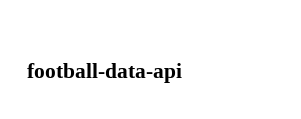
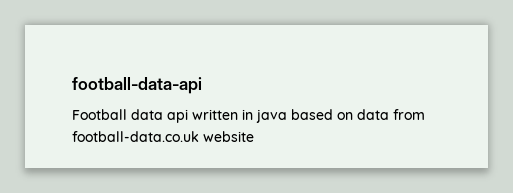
+ Football data api written in java based on data from football-data.co.uk website

